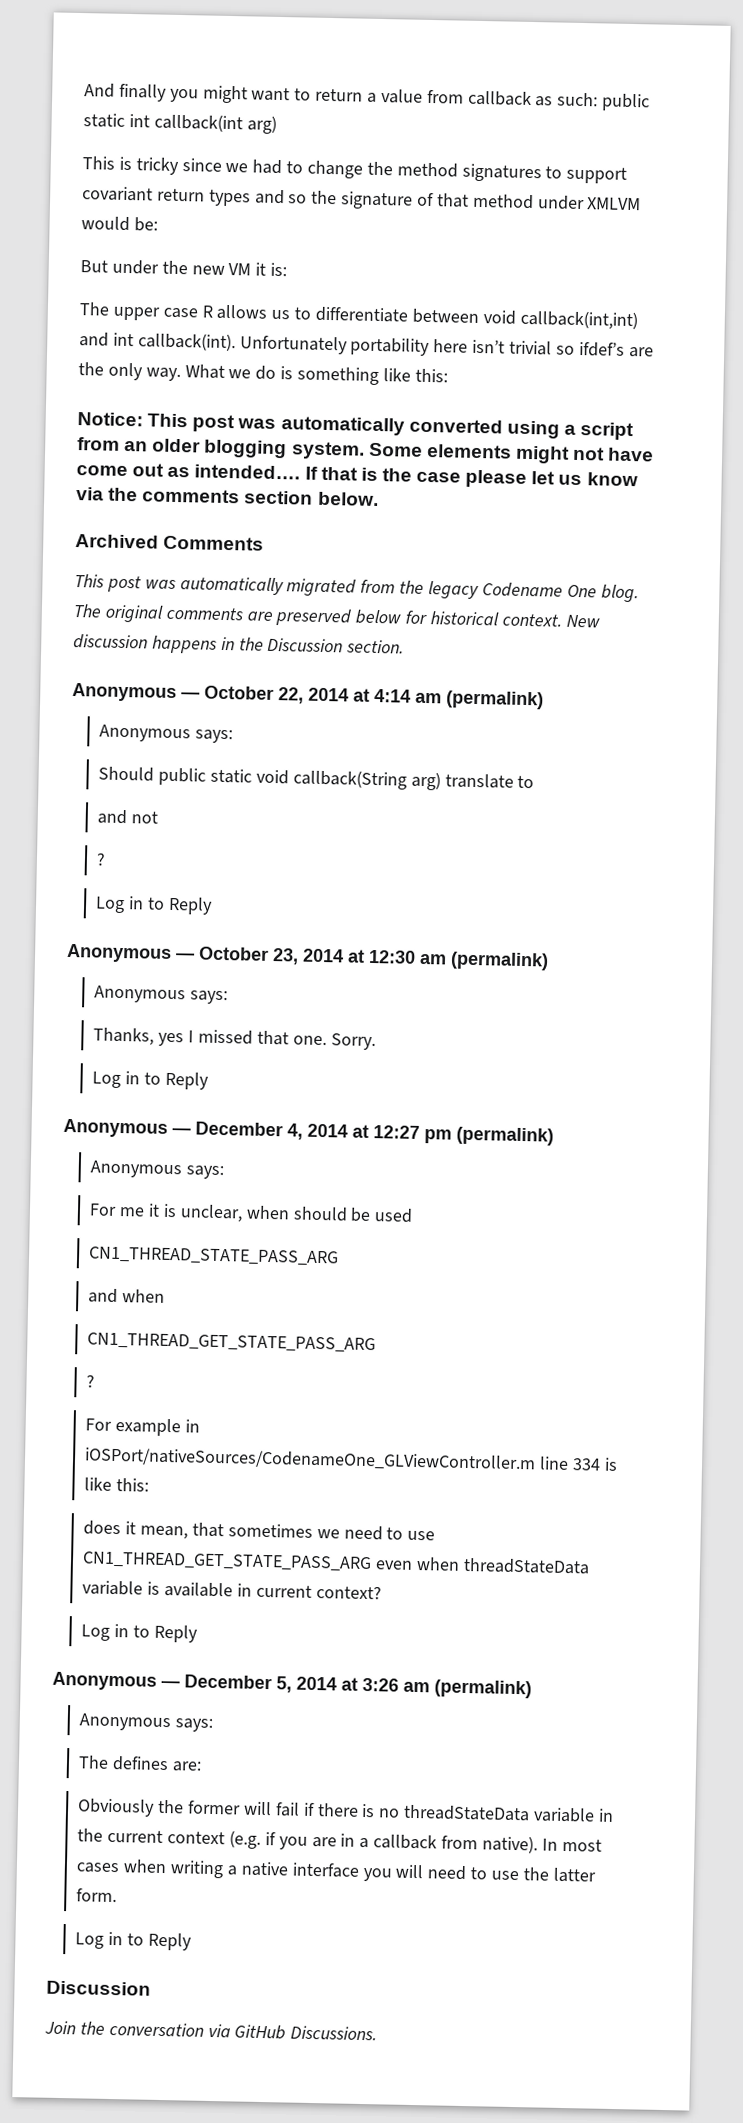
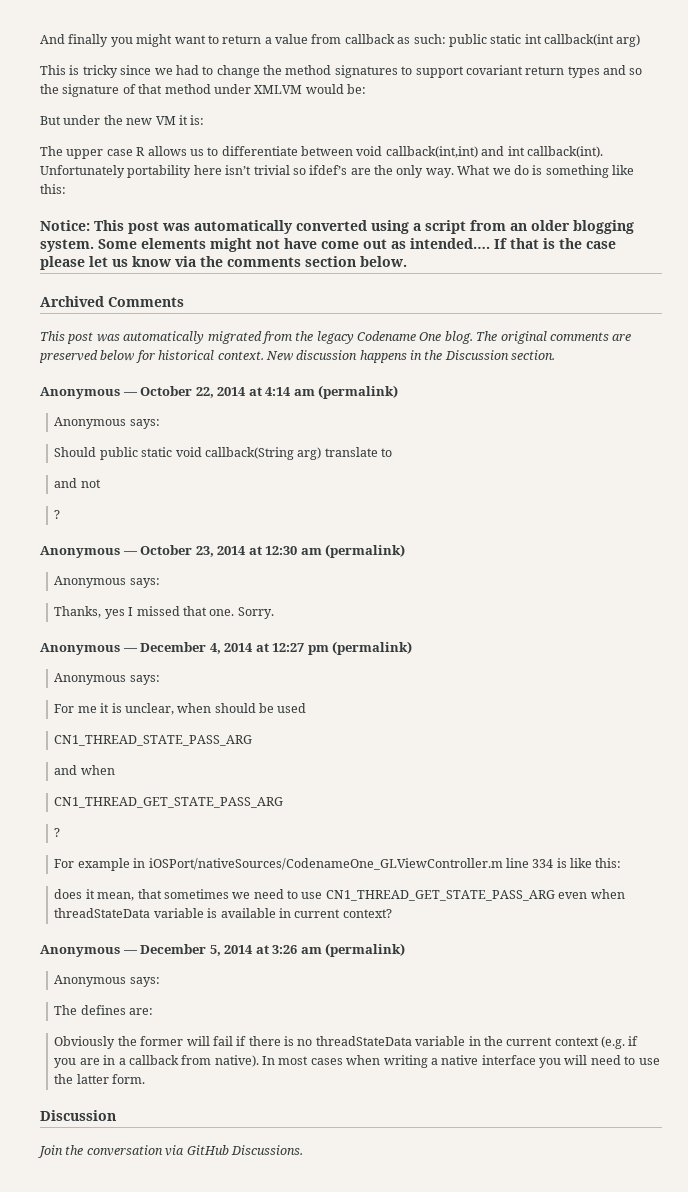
  and not
  ?
- Log in to Reply
  Sorry.
- Log in to Reply
  does it mean, that sometimes we need to use CN1_THREAD_GET_STATE_PASS_ARG even when threadStateData variable is available in current context?
- Log in to Reply
  In most cases when writing a native interface you will need to use the latter form.
- Log in to Reply

